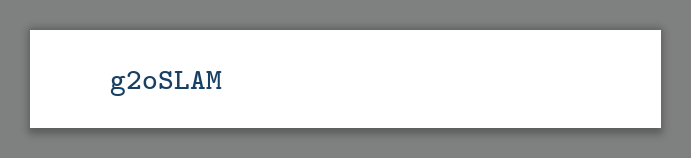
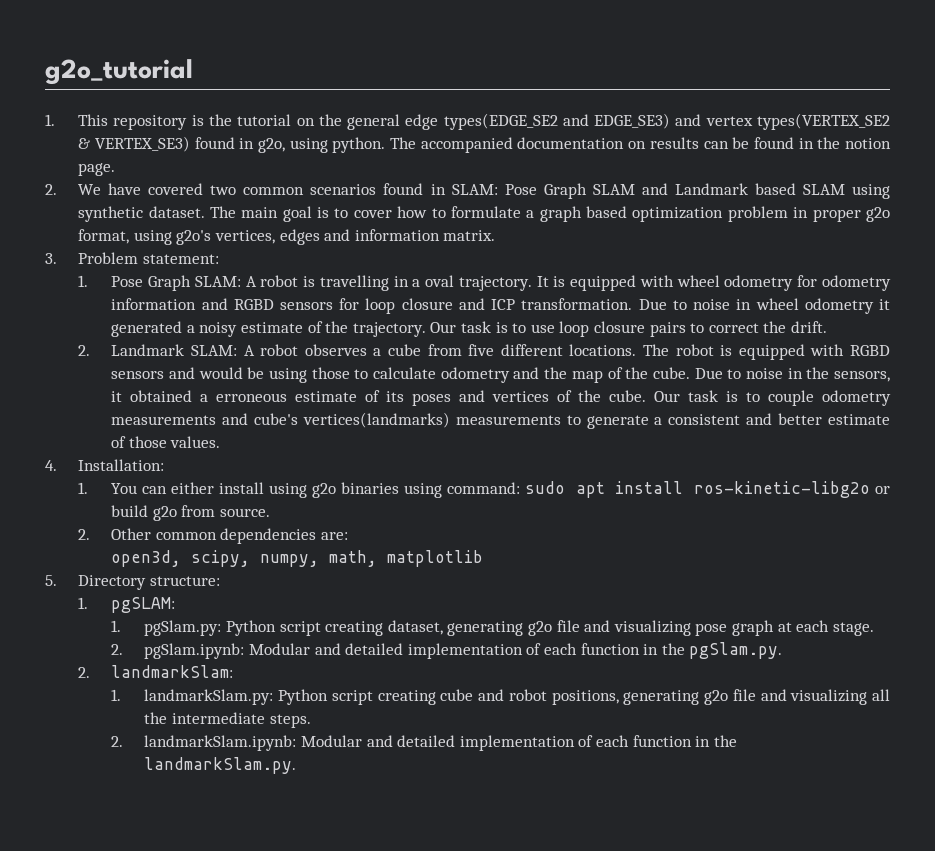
- g2oSLAM
+ g2o_tutorial
+ 1. This repository is the tutorial on the general edge types(EDGE_SE2 and EDGE_SE3) and vertex types(VERTEX_SE2 & VERTEX_SE3) found in g2o, using python. The accompanied documentation on results can be found in the notion page.
+ 2. We have covered two common scenarios found in SLAM: Pose Graph SLAM and Landmark based SLAM using synthetic dataset. The main goal is to cover how to formulate a graph based optimization problem in proper g2o format, using g2o's vertices, edges and information matrix.
+ 3. Problem statement:
+ 1. Pose Graph SLAM: A robot is travelling in a oval trajectory. It is equipped with wheel odometry for odometry information and RGBD sensors for loop closure and ICP transformation. Due to noise in wheel odometry it generated a noisy estimate of the trajectory. Our task is to use loop closure pairs to correct the drift.
+ 2. Landmark SLAM: A robot observes a cube from five different locations. The robot is equipped with RGBD sensors and would be using those to calculate odometry and the map of the cube. Due to noise in the sensors, it obtained a erroneous estimate of its poses and vertices of the cube. Our task is to couple odometry measurements and cube's vertices(landmarks) measurements to generate a consistent and better estimate of those values.
+ 4. Installation:
+ 1. You can either install using g2o binaries using command: sudo apt install ros-kinetic-libg2o or build g2o from source.
+ 2. Other common dependencies are:
+ open3d, scipy, numpy, math, matplotlib
+ 5. Directory structure:
+ 1. pgSLAM:
+ 1. pgSlam.py: Python script creating dataset, generating g2o file and visualizing pose graph at each stage.
+ 2. pgSlam.ipynb: Modular and detailed implementation of each function in the pgSlam.py.
+ 2. landmarkSlam:
+ 1. landmarkSlam.py: Python script creating cube and robot positions, generating g2o file and visualizing all the intermediate steps.
+ 2. landmarkSlam.ipynb: Modular and detailed implementation of each function in the landmarkSlam.py.

